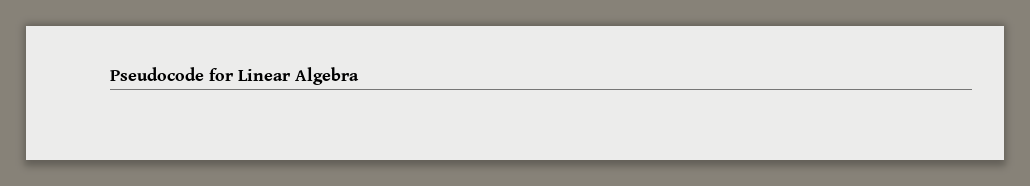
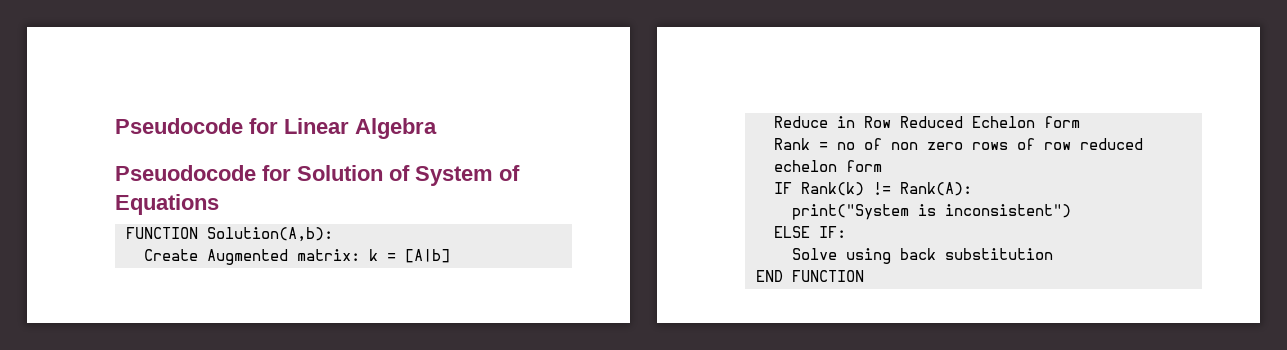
+ Pseuodocode for Solution of System of Equations
+ FUNCTION Solution(A,b):
+ Create Augmented matrix: k = [A|b]
+ Reduce in Row Reduced Echelon form
+ Rank = no of non zero rows of row reduced echelon form
+ IF Rank(k) != Rank(A):
+ print("System is inconsistent")
+ ELSE IF:
+ Solve using back substitution
+ END FUNCTION

